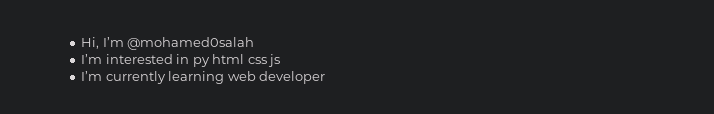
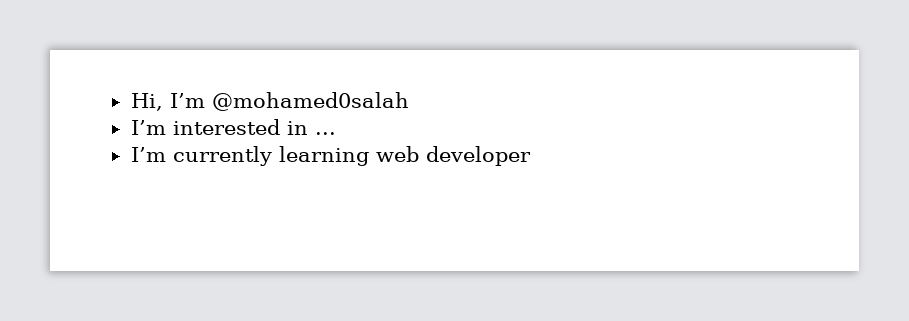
- I’m interested in py html css js
+ I’m interested in ...

